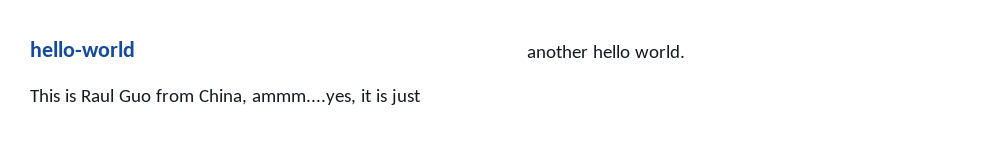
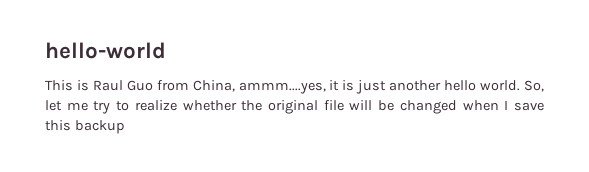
+ So, let me try to realize whether the original file will be changed when I save this backup

